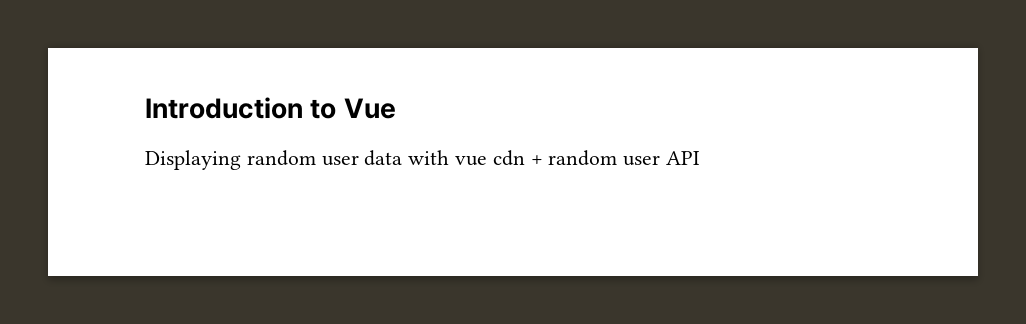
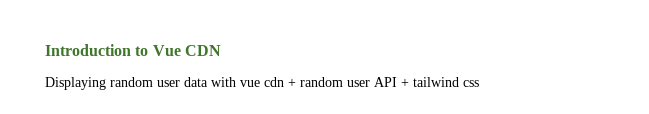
- Introduction to Vue
+ Introduction to Vue CDN
- Displaying random user data with vue cdn + random user API
+ Displaying random user data with vue cdn + random user API + tailwind css

